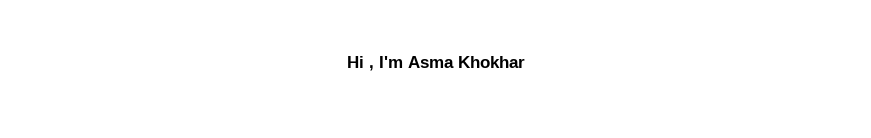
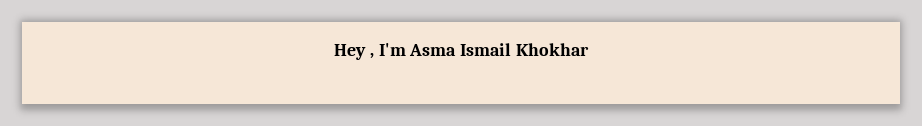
- Hi , I'm Asma Khokhar
+ Hey , I'm Asma Ismail Khokhar

